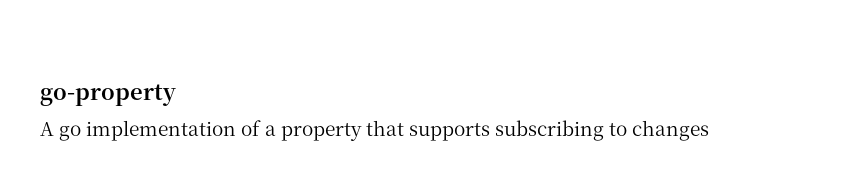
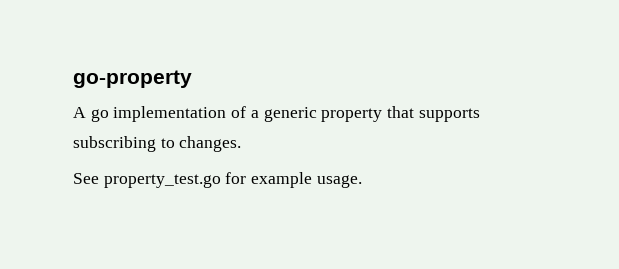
- A go implementation of a property that supports subscribing to changes
+ A go implementation of a generic property that supports subscribing to changes.
+ See property_test.go for example usage.

